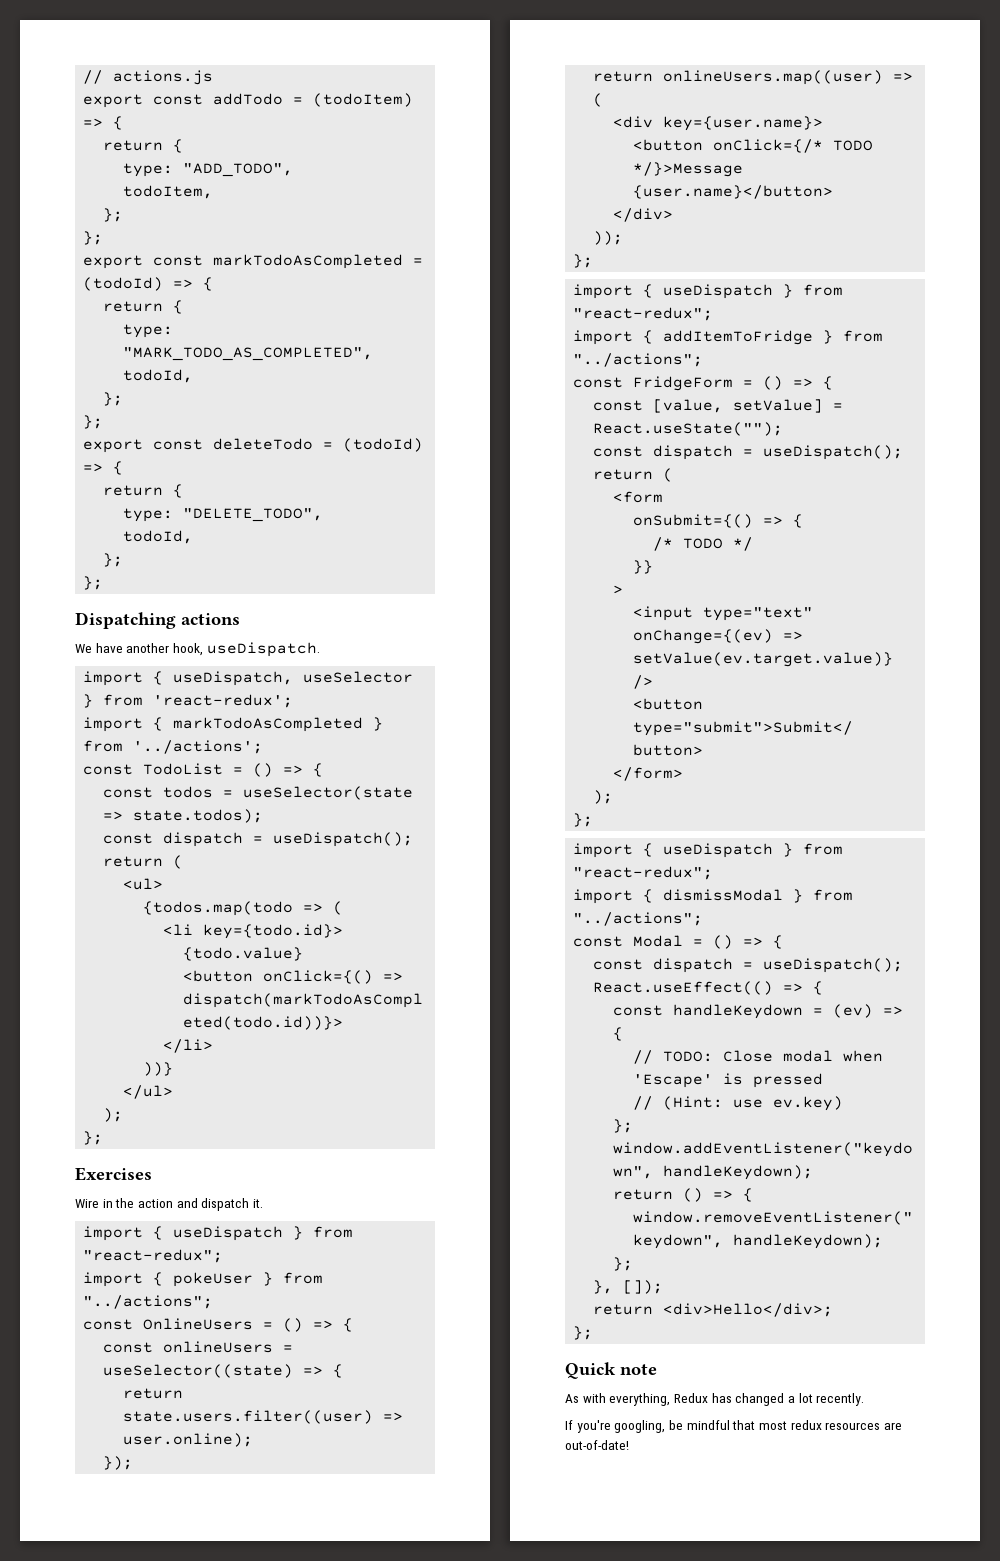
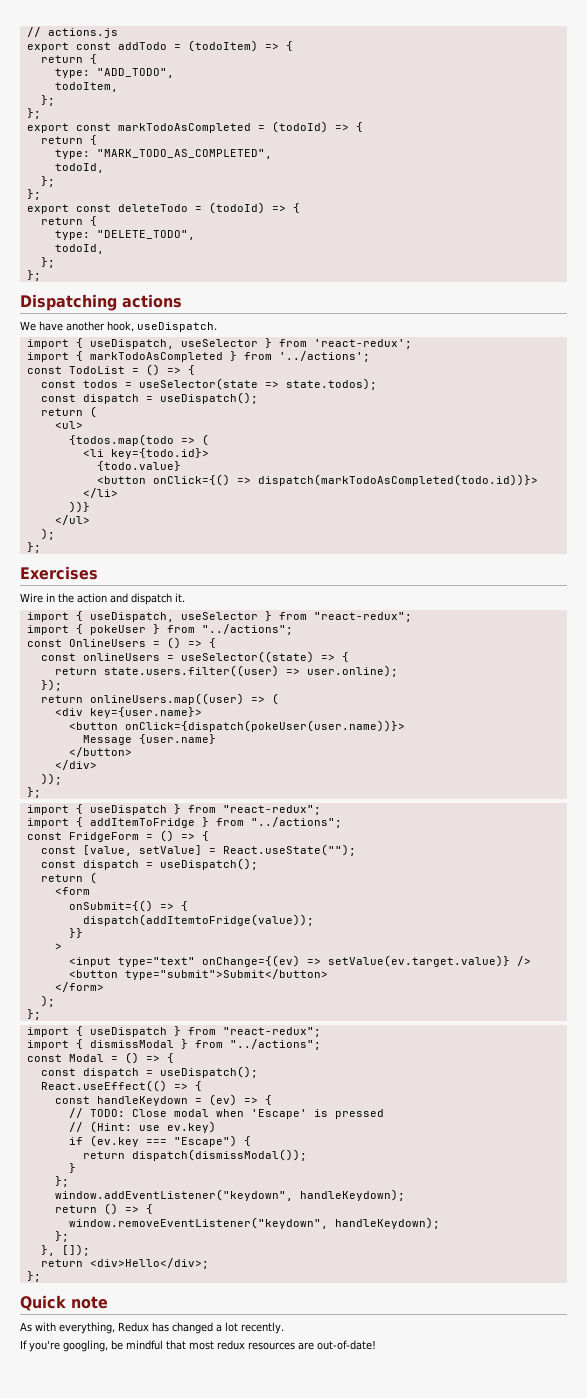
  Wire in the action and dispatch it.
- import { useDispatch } from "react-redux";
+ import { useDispatch, useSelector } from "react-redux";
- <button onClick={/* TODO */}>Message {user.name}</button>
+ <button onClick={dispatch(pokeUser(user.name))}>
+ Message {user.name}
+ </button>
- /* TODO */
+ dispatch(addItemtoFridge(value));
+ if (ev.key === "Escape") {
+ return dispatch(dismissModal());
+ }

